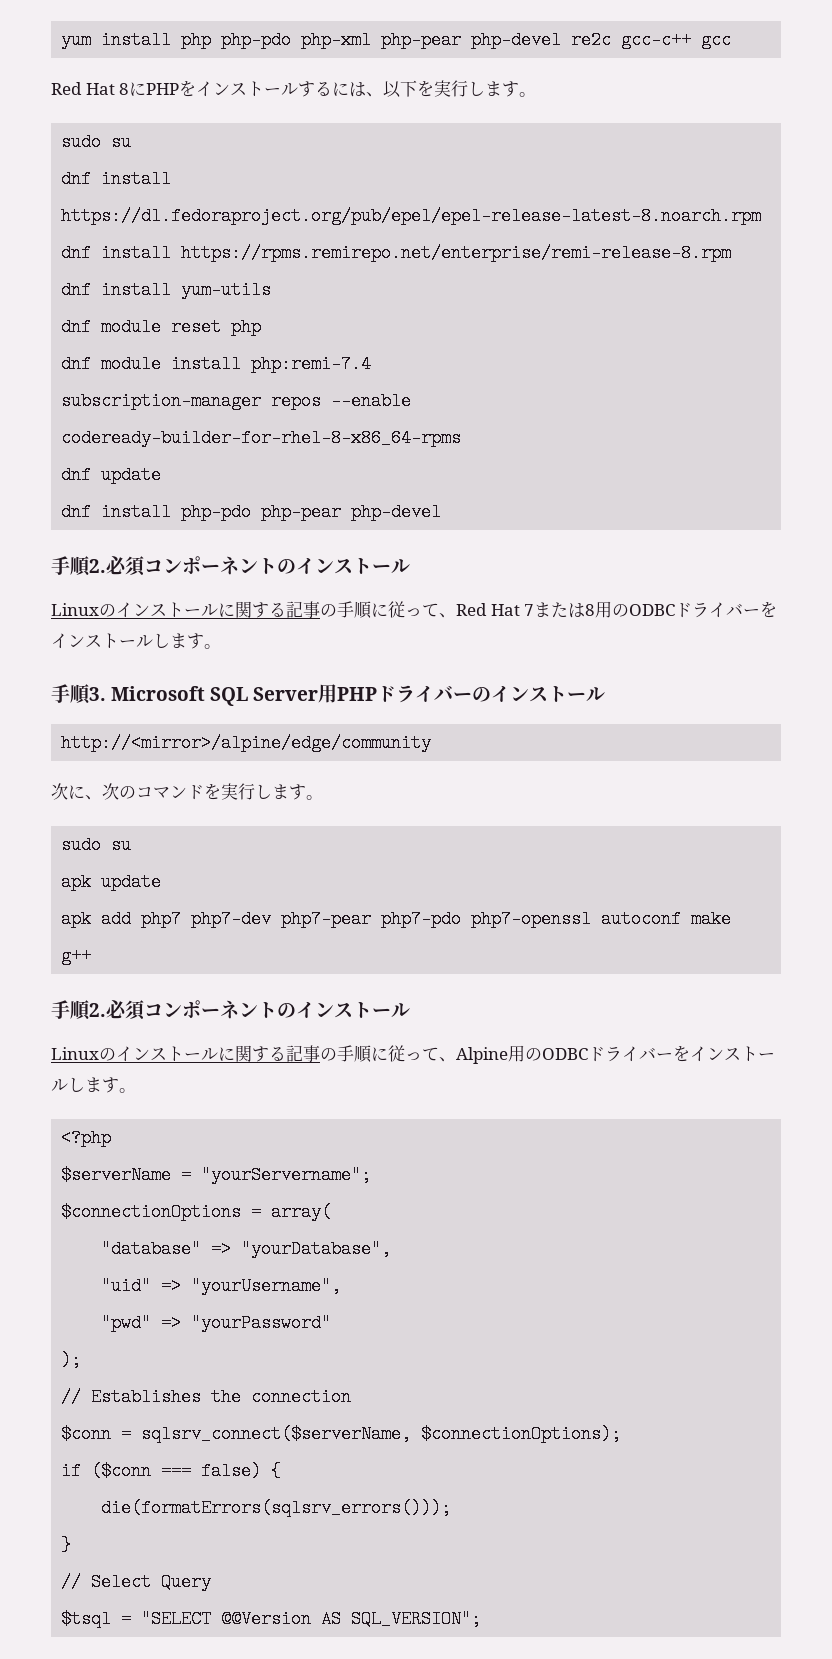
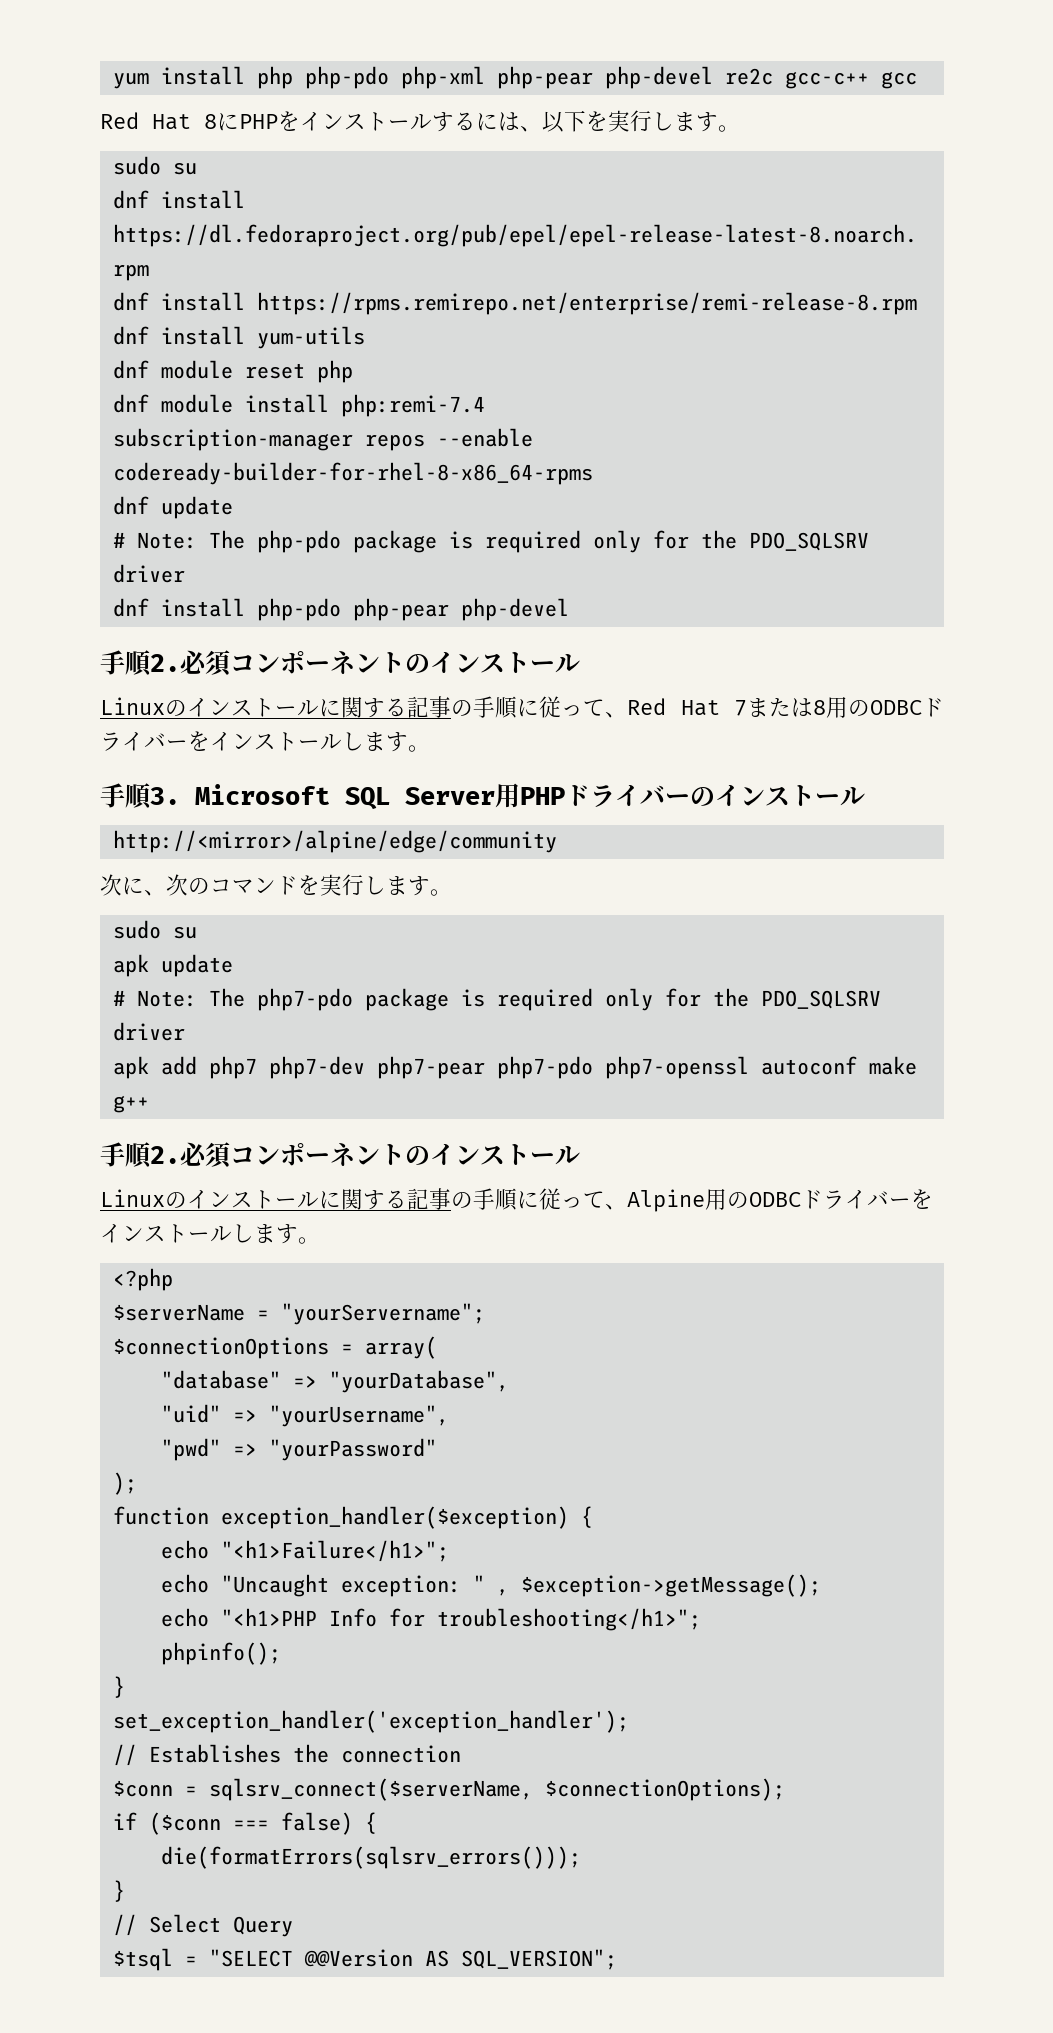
+ # Note: The php-pdo package is required only for the PDO_SQLSRV driver
+ # Note: The php7-pdo package is required only for the PDO_SQLSRV driver
+ function exception_handler($exception) {
+ echo "<h1>Failure</h1>";
+ echo "Uncaught exception: " , $exception->getMessage();
+ echo "<h1>PHP Info for troubleshooting</h1>";
+ phpinfo();
+ }
+ set_exception_handler('exception_handler');

